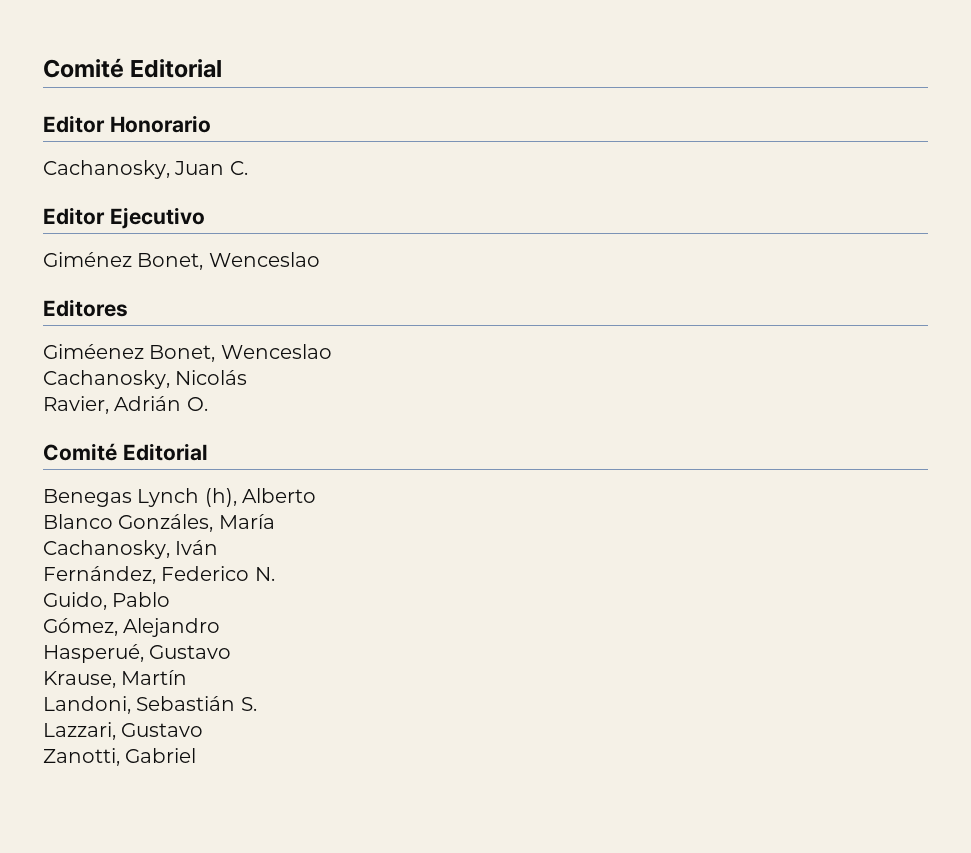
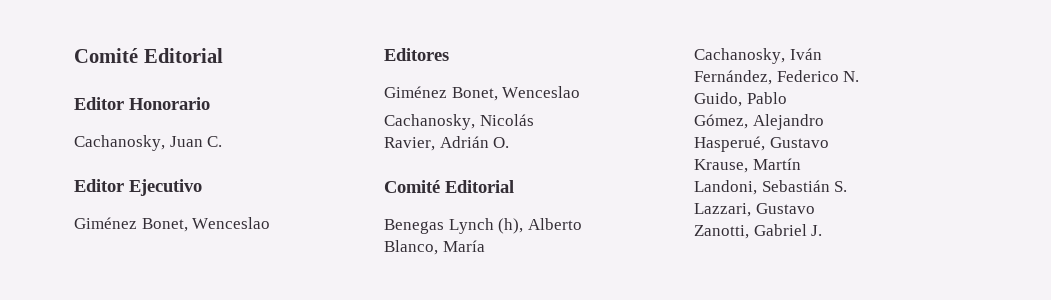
  Editores
- Giméenez Bonet, Wenceslao
+ Giménez Bonet, Wenceslao
- Blanco Gonzáles, María
+ Blanco, María
- Zanotti, Gabriel
+ Zanotti, Gabriel J.

